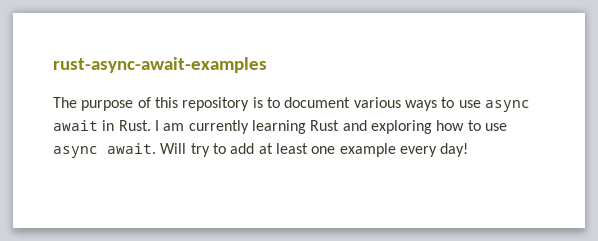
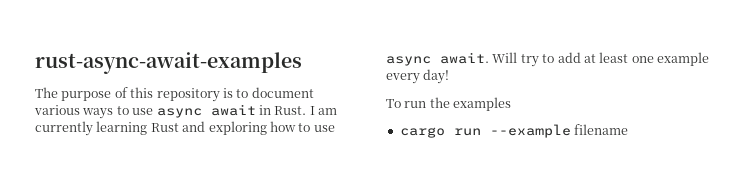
+ To run the examples
+ cargo run --example filename

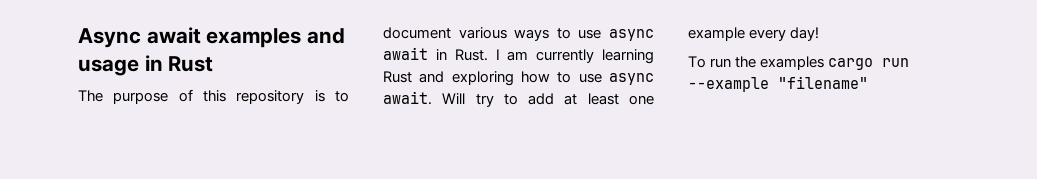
- rust-async-await-examples
+ Async await examples and usage in Rust
- To run the examples
- cargo run --example filename
+ To run the examples cargo run --example "filename"

